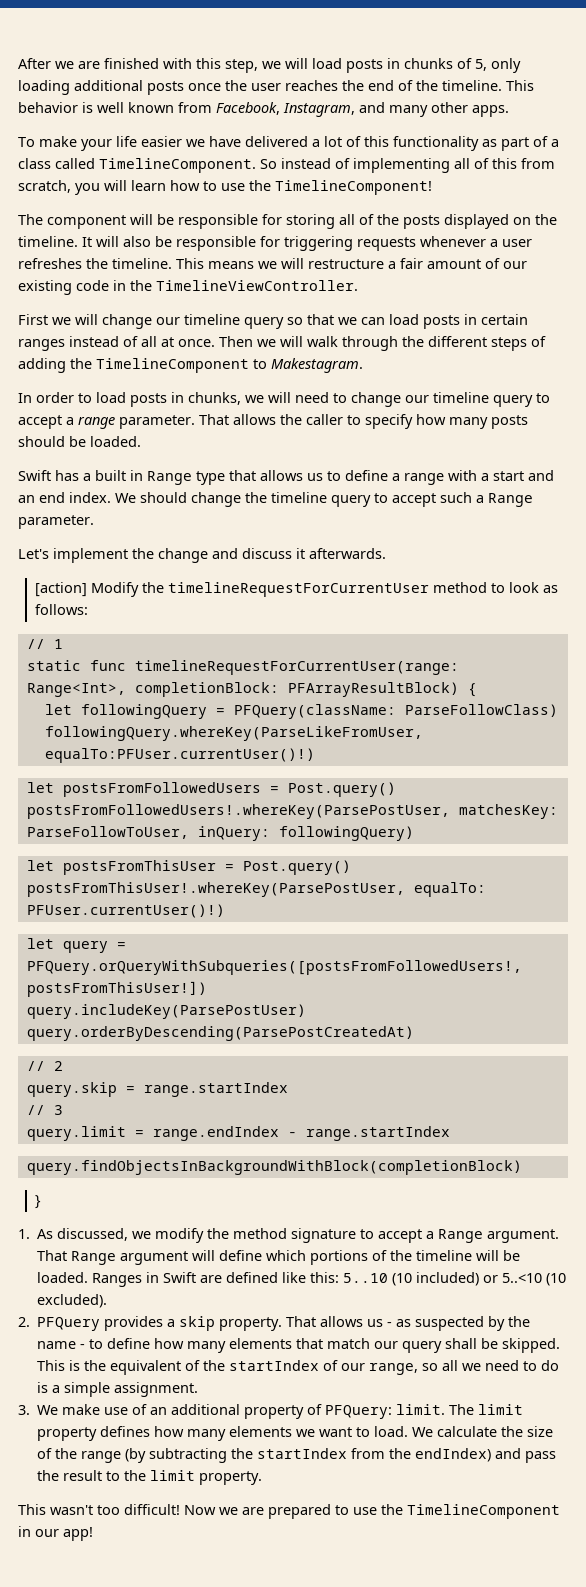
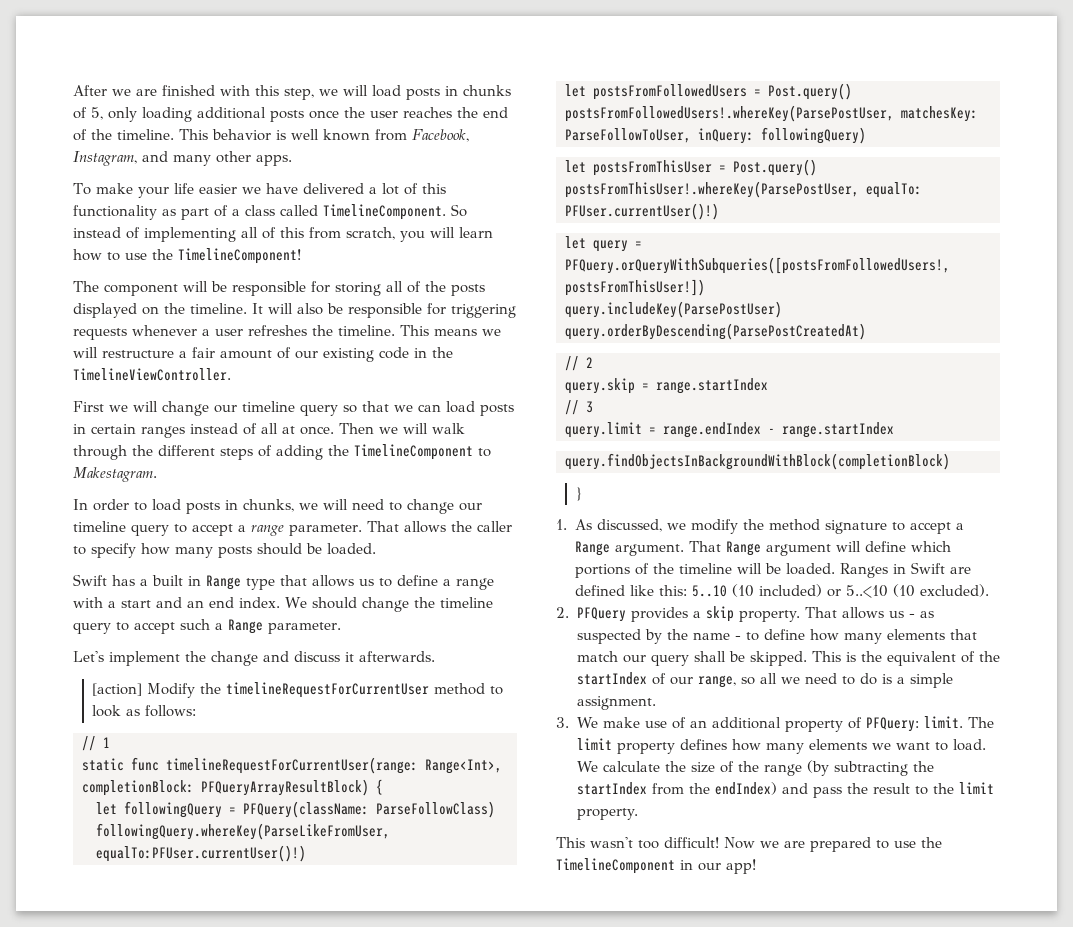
- static func timelineRequestForCurrentUser(range: Range<Int>, completionBlock: PFArrayResultBlock) {
+ static func timelineRequestForCurrentUser(range: Range<Int>, completionBlock: PFQueryArrayResultBlock) {

